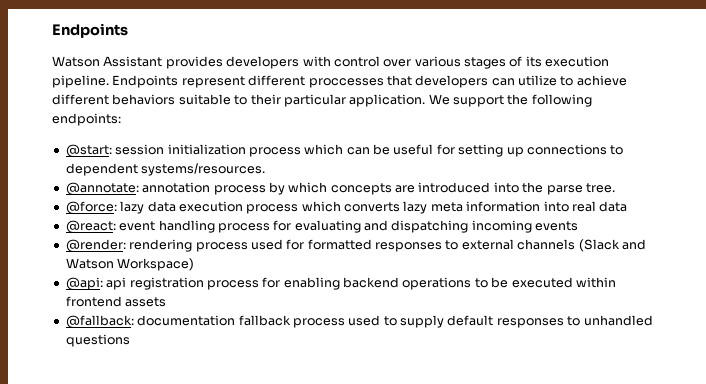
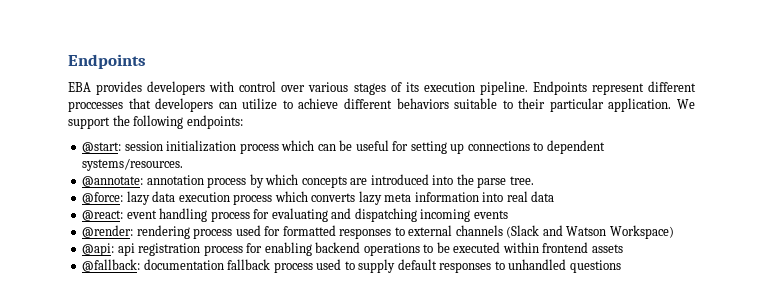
- Watson Assistant provides developers with control over various stages of its execution pipeline.
+ EBA provides developers with control over various stages of its execution pipeline.

